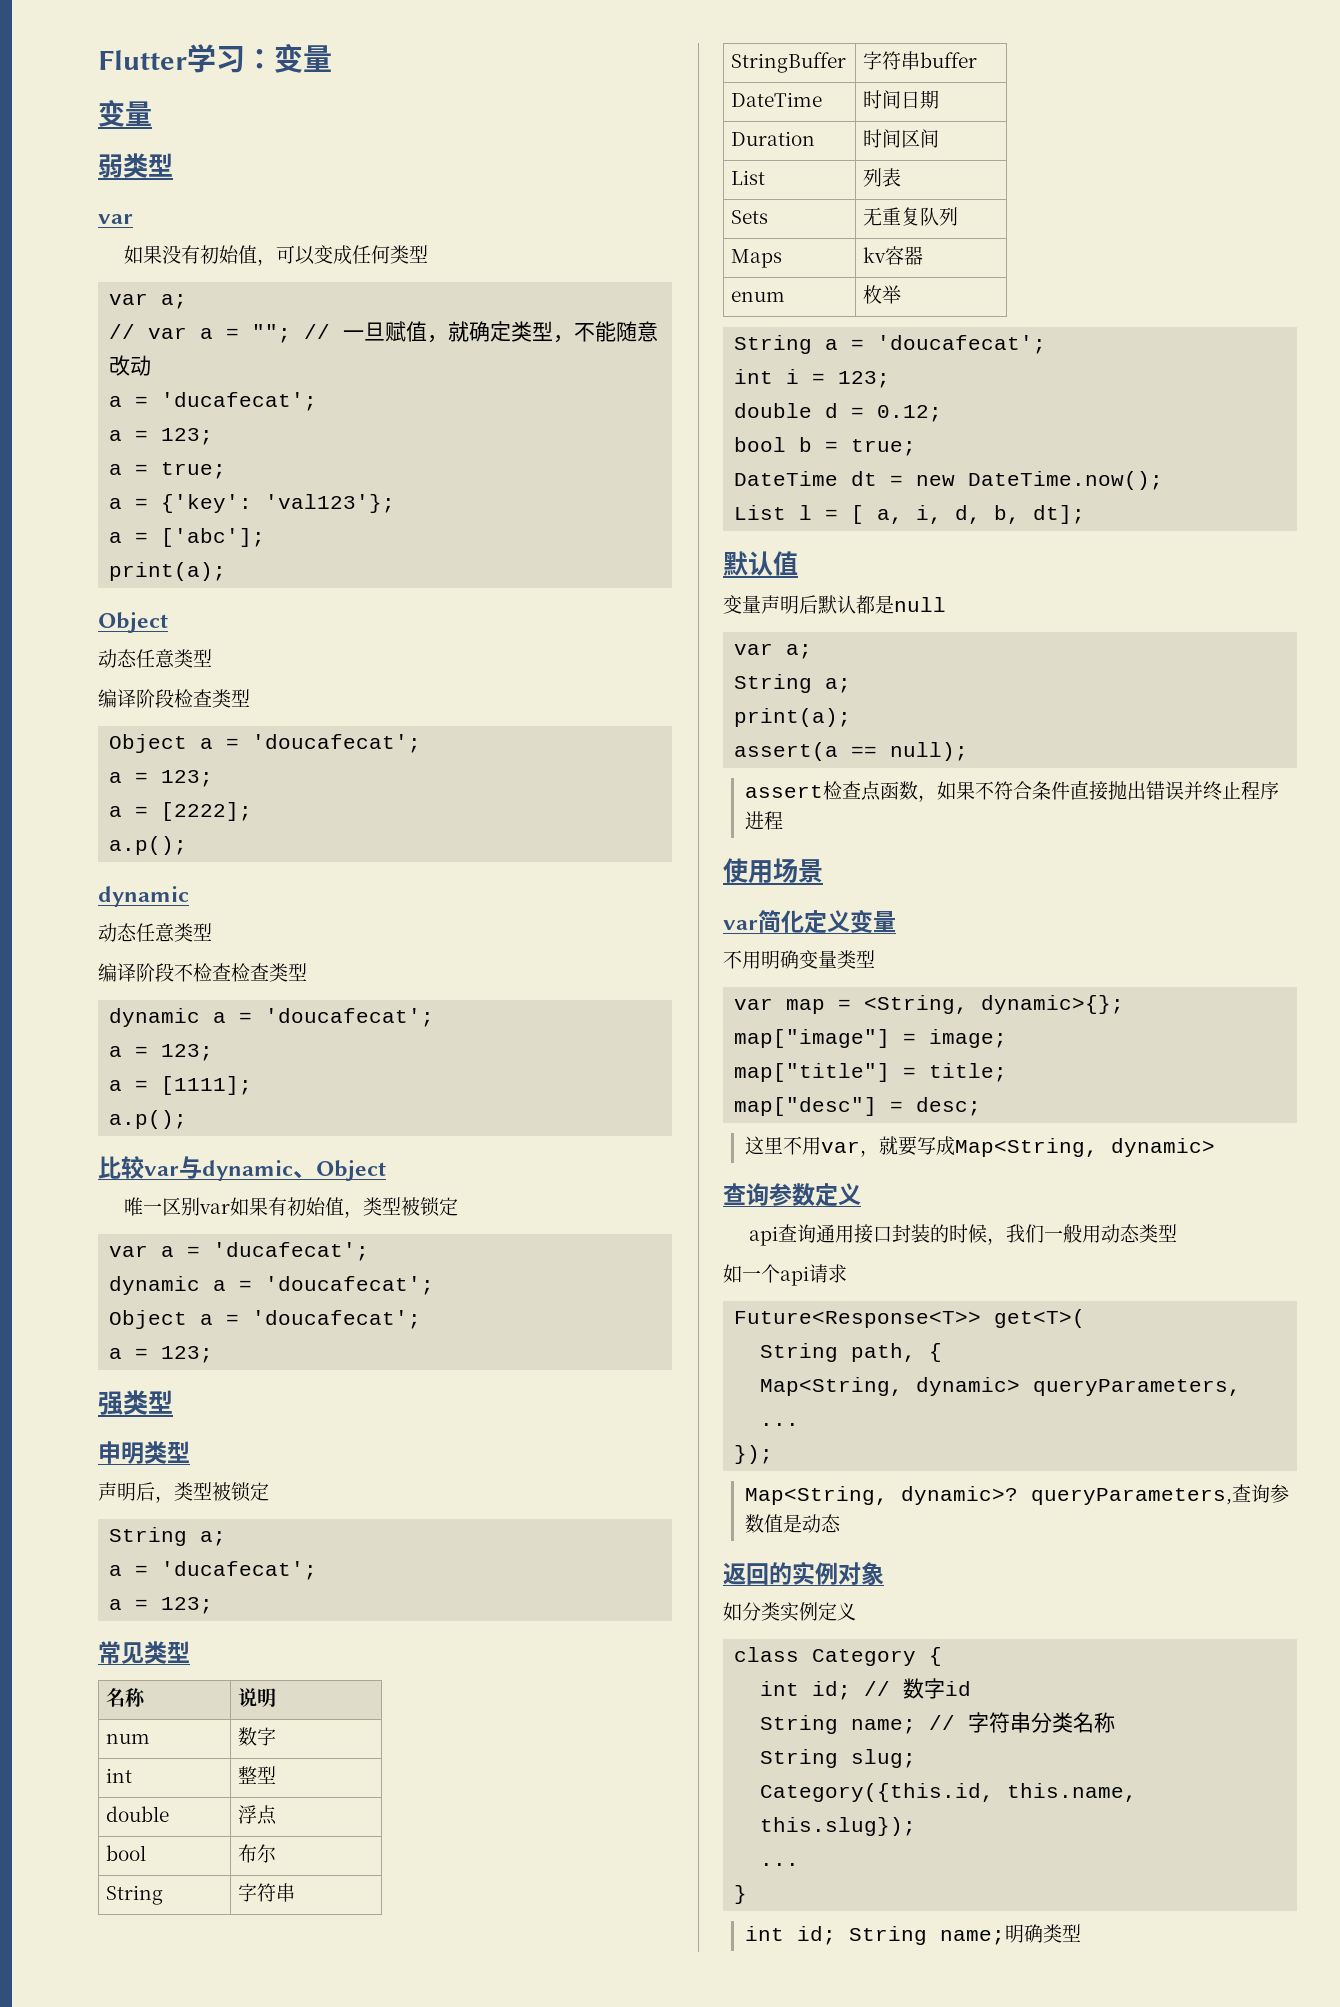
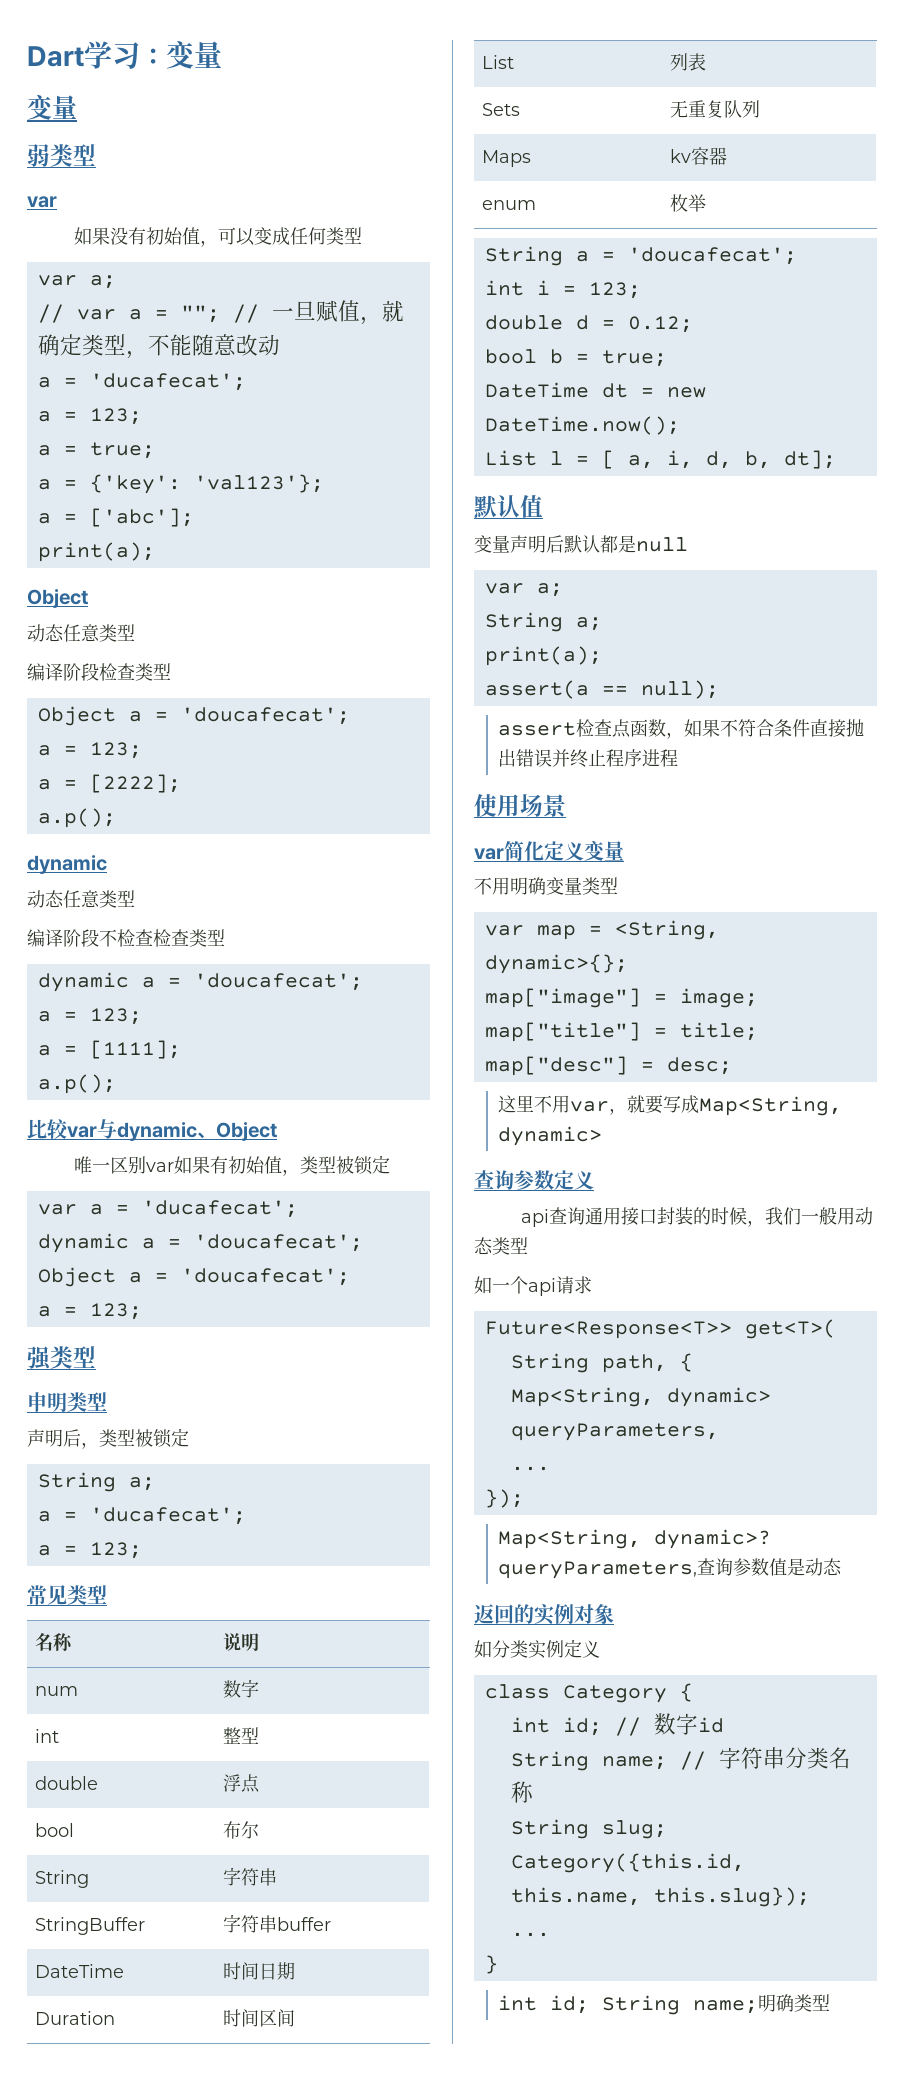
- Flutter学习：变量
+ Dart学习：变量

